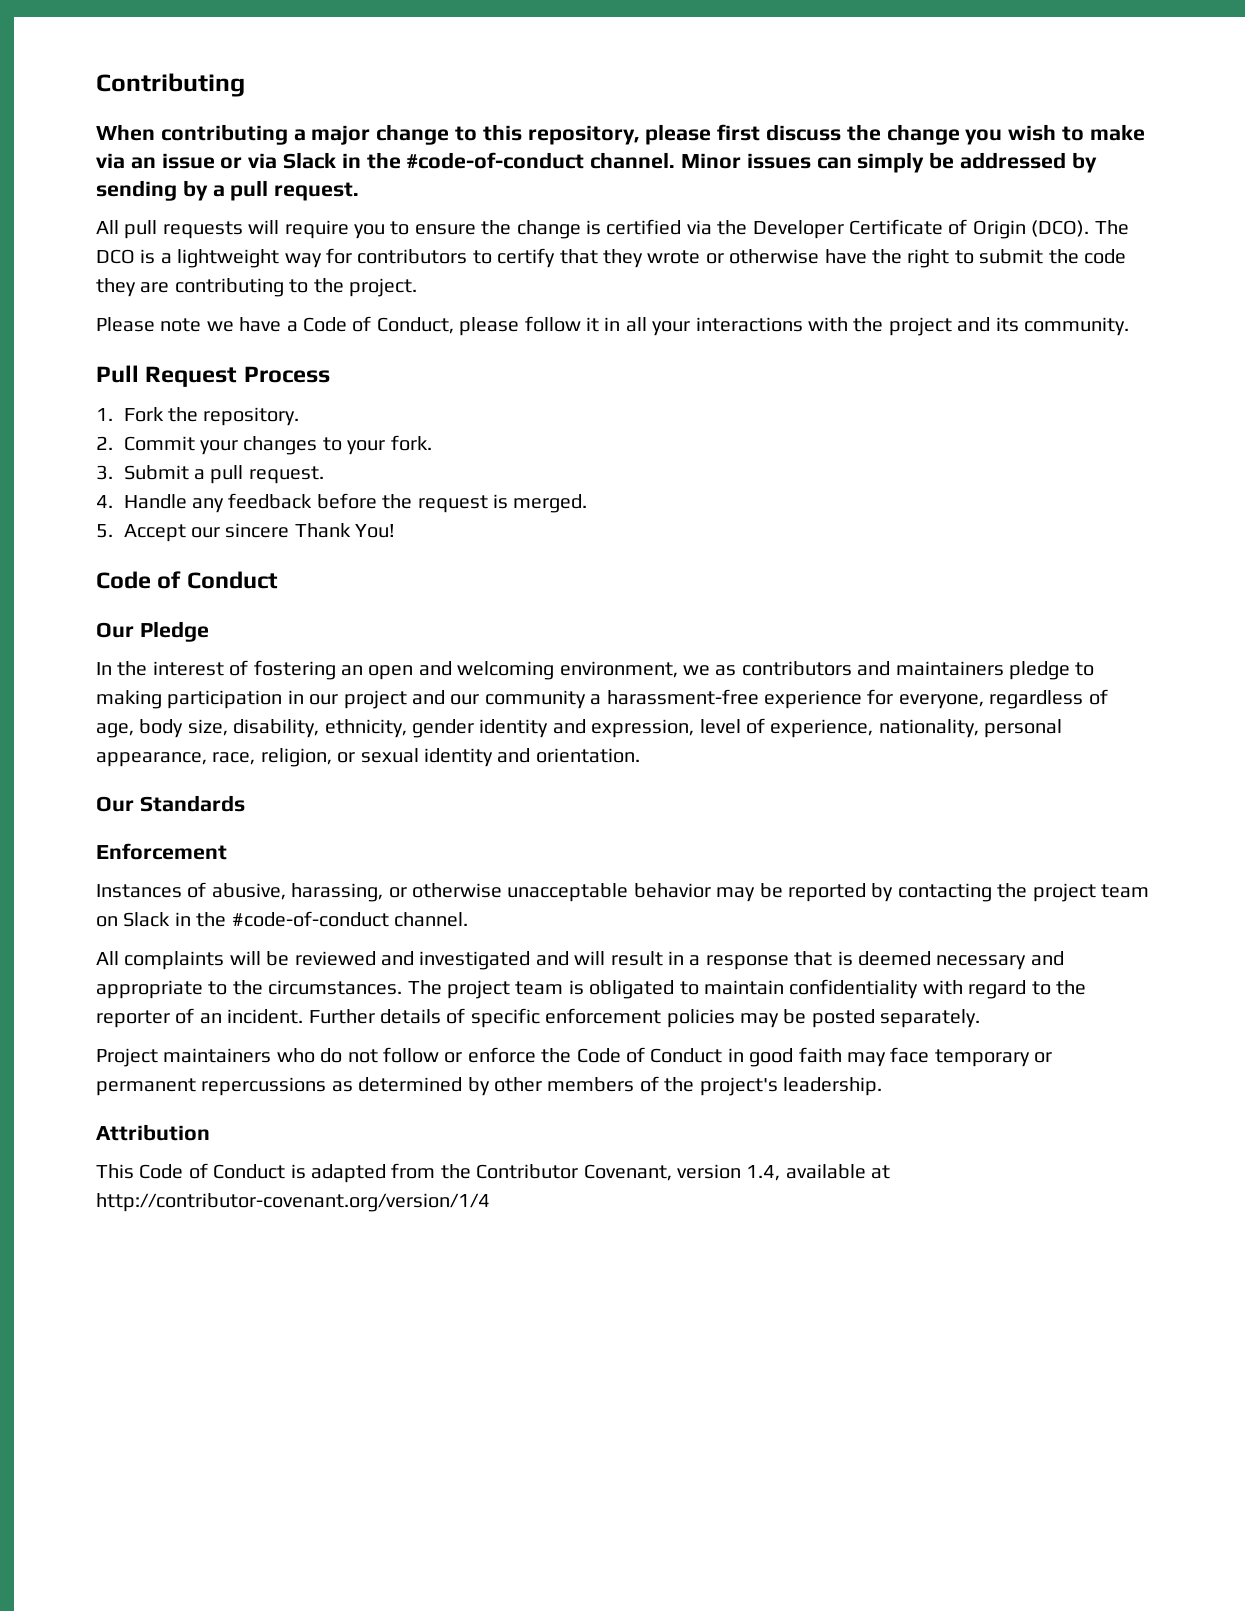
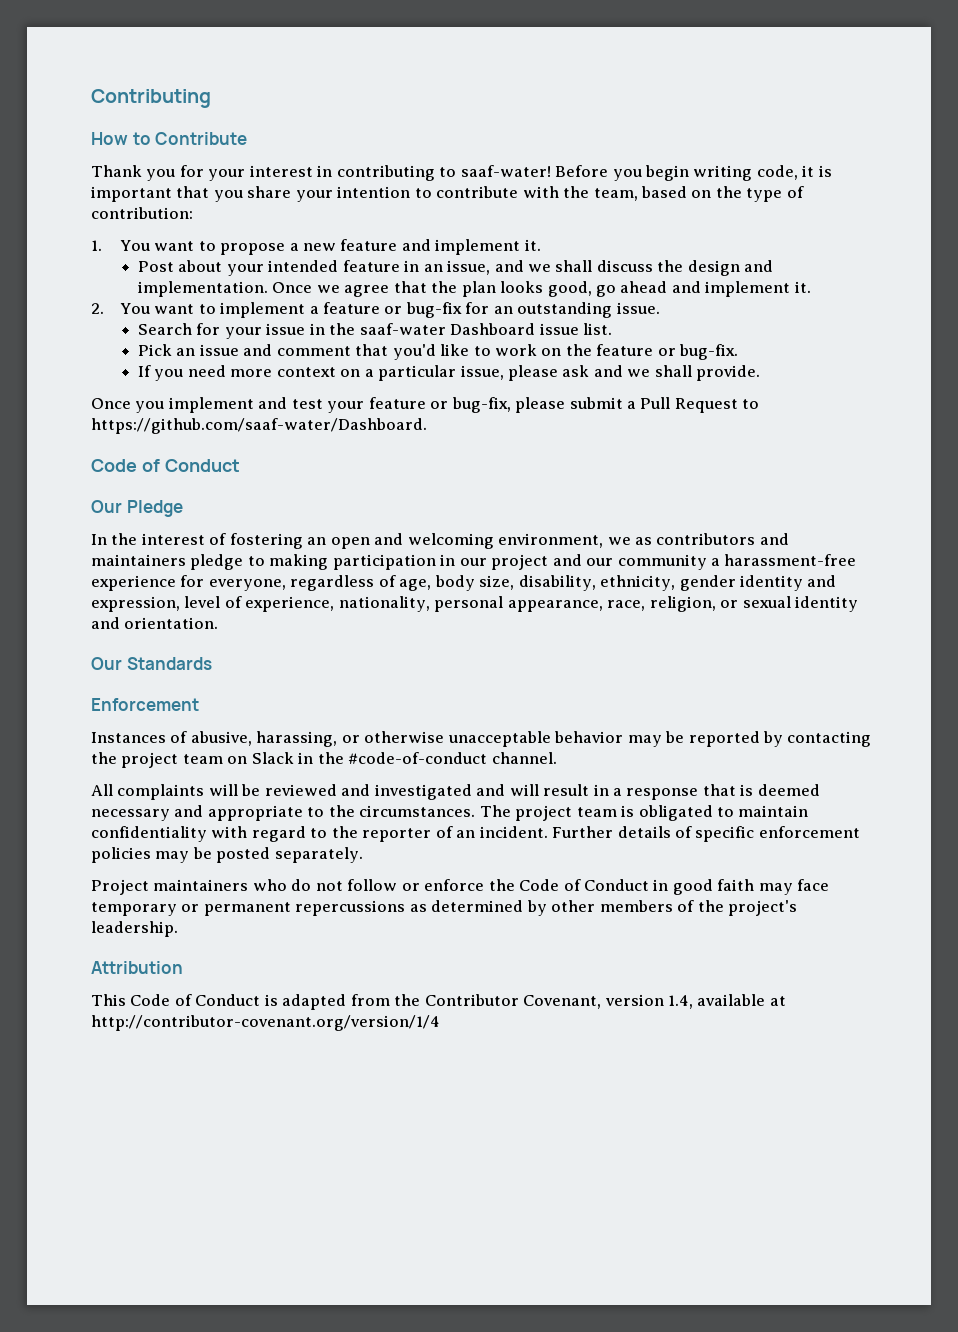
- When contributing a major change to this repository, please first discuss the change you wish to make via an issue or via Slack in the #code-of-conduct channel. Minor issues can simply be addressed by sending by a pull request.
- All pull requests will require you to ensure the change is certified via the Developer Certificate of Origin (DCO). The DCO is a lightweight way for contributors to certify that they wrote or otherwise have the right to submit the code they are contributing to the project.
- Please note we have a Code of Conduct, please follow it in all your interactions with the project and its community.
- Pull Request Process
- 1. Fork the repository.
- 2. Commit your changes to your fork.
- 3. Submit a pull request.
- 4. Handle any feedback before the request is merged.
- 5. Accept our sincere Thank You!
+ How to Contribute
+ Thank you for your interest in contributing to saaf-water! Before you begin writing code, it is important that you share your intention to contribute with the team, based on the type of contribution:
+ 1. You want to propose a new feature and implement it.
+ Post about your intended feature in an issue, and we shall discuss the design and implementation. Once we agree that the plan looks good, go ahead and implement it.
+ 2. You want to implement a feature or bug-fix for an outstanding issue.
+ Search for your issue in the saaf-water Dashboard issue list.
+ Pick an issue and comment that you'd like to work on the feature or bug-fix.
+ If you need more context on a particular issue, please ask and we shall provide.
+ Once you implement and test your feature or bug-fix, please submit a Pull Request to https://github.com/saaf-water/Dashboard.

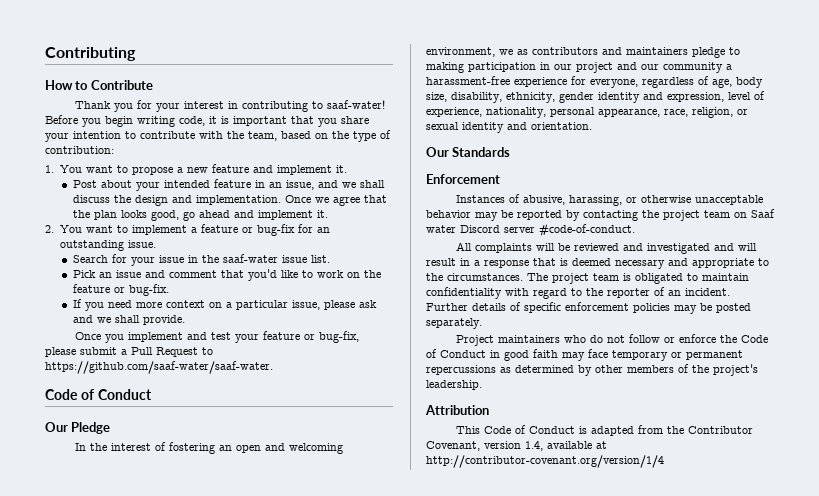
- Search for your issue in the saaf-water Dashboard issue list.
+ Search for your issue in the saaf-water issue list.
- Once you implement and test your feature or bug-fix, please submit a Pull Request to https://github.com/saaf-water/Dashboard.
+ Once you implement and test your feature or bug-fix, please submit a Pull Request to https://github.com/saaf-water/saaf-water.
- Instances of abusive, harassing, or otherwise unacceptable behavior may be reported by contacting the project team on Slack in the #code-of-conduct channel.
+ Instances of abusive, harassing, or otherwise unacceptable behavior may be reported by contacting the project team on Saaf water Discord server #code-of-conduct.

